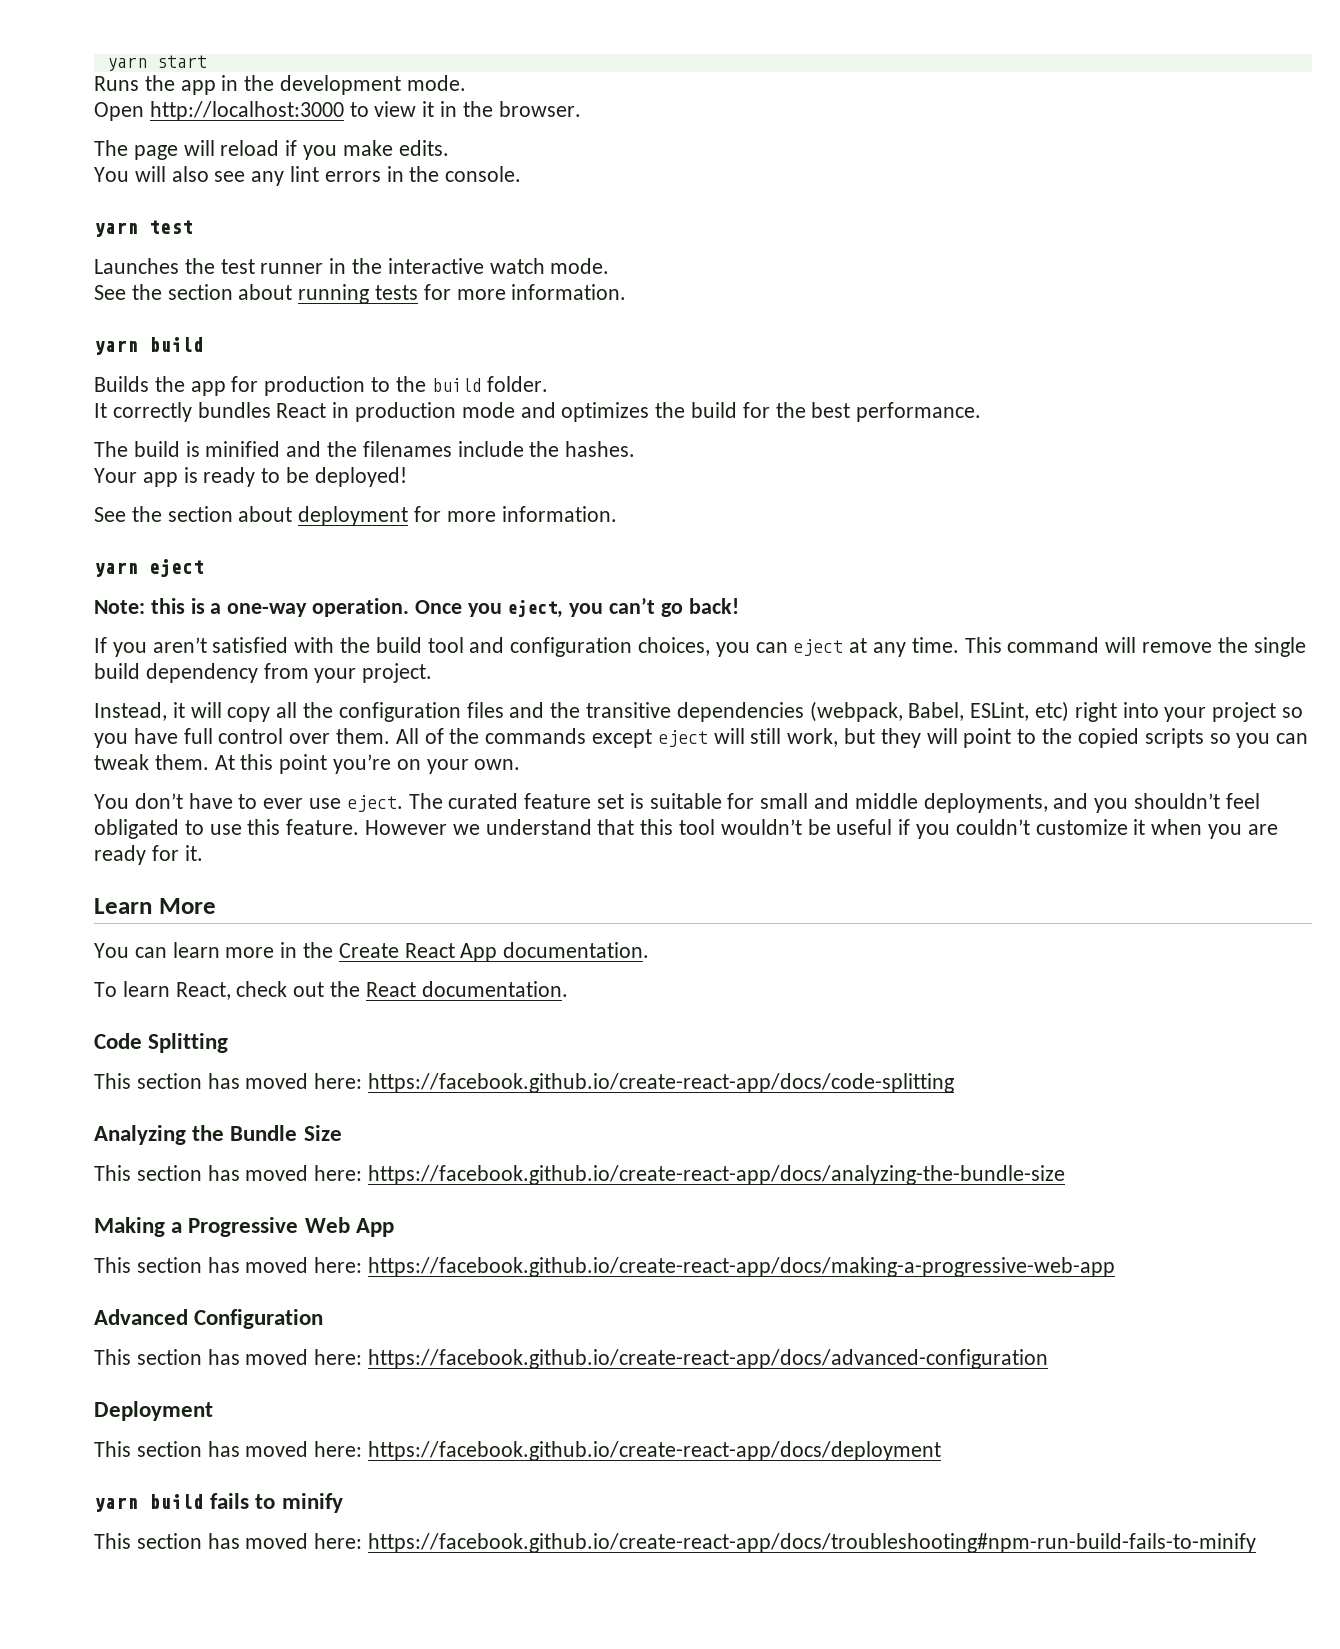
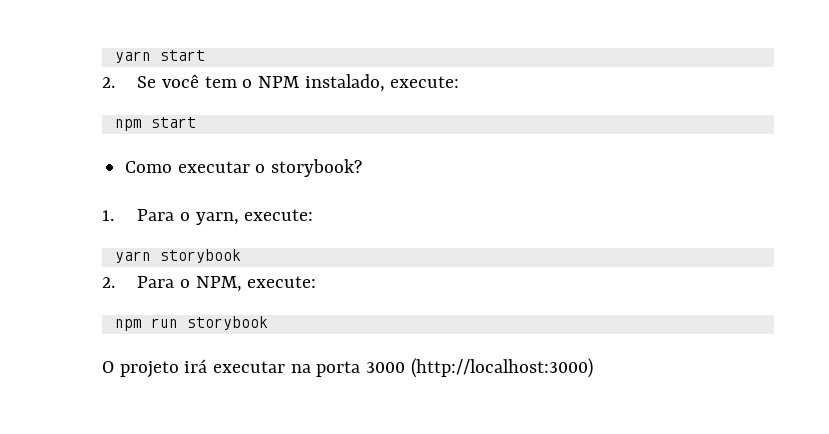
- Runs the app in the development mode.
- Open http://localhost:3000 to view it in the browser.
- The page will reload if you make edits.
- You will also see any lint errors in the console.
- yarn test
- Launches the test runner in the interactive watch mode.
- See the section about running tests for more information.
- yarn build
- Builds the app for production to the build folder.
- It correctly bundles React in production mode and optimizes the build for the best performance.
- The build is minified and the filenames include the hashes.
- Your app is ready to be deployed!
- See the section about deployment for more information.
- yarn eject
- Note: this is a one-way operation. Once you eject, you can’t go back!
- If you aren’t satisfied with the build tool and configuration choices, you can eject at any time. This command will remove the single build dependency from your project.
- Instead, it will copy all the configuration files and the transitive dependencies (webpack, Babel, ESLint, etc) right into your project so you have full control over them. All of the commands except eject will still work, but they will point to the copied scripts so you can tweak them. At this point you’re on your own.
- You don’t have to ever use eject. The curated feature set is suitable for small and middle deployments, and you shouldn’t feel obligated to use this feature. However we understand that this tool wouldn’t be useful if you couldn’t customize it when you are ready for it.
- Learn More
- You can learn more in the Create React App documentation.
- To learn React, check out the React documentation.
- Code Splitting
- This section has moved here: https://facebook.github.io/create-react-app/docs/code-splitting
- Analyzing the Bundle Size
- This section has moved here: https://facebook.github.io/create-react-app/docs/analyzing-the-bundle-size
- Making a Progressive Web App
- This section has moved here: https://facebook.github.io/create-react-app/docs/making-a-progressive-web-app
- Advanced Configuration
- This section has moved here: https://facebook.github.io/create-react-app/docs/advanced-configuration
- Deployment
- This section has moved here: https://facebook.github.io/create-react-app/docs/deployment
- yarn build fails to minify
- This section has moved here: https://facebook.github.io/create-react-app/docs/troubleshooting#npm-run-build-fails-to-minify
+ 2. Se você tem o NPM instalado, execute:
+ npm start
+ Como executar o storybook?
+ 1. Para o yarn, execute:
+ yarn storybook
+ 2. Para o NPM, execute:
+ npm run storybook
+ O projeto irá executar na porta 3000 (http://localhost:3000)

